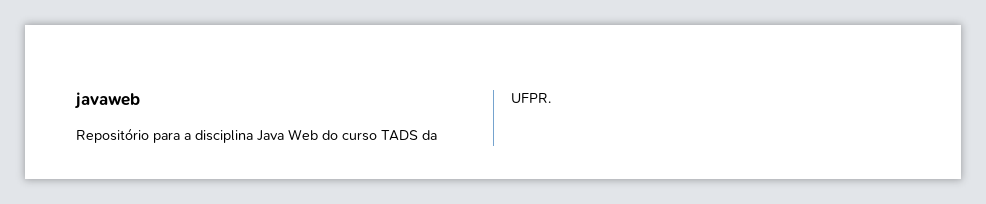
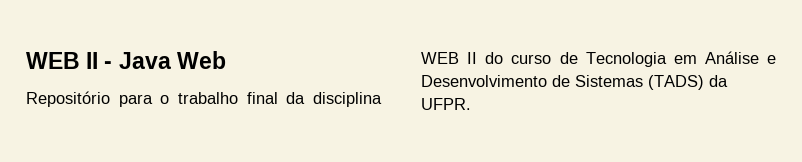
- javaweb
- Repositório para a disciplina Java Web do curso TADS da UFPR.
+ WEB II - Java Web
+ Repositório para o trabalho final da disciplina WEB II do curso de Tecnologia em Análise e Desenvolvimento de Sistemas (TADS) da UFPR.

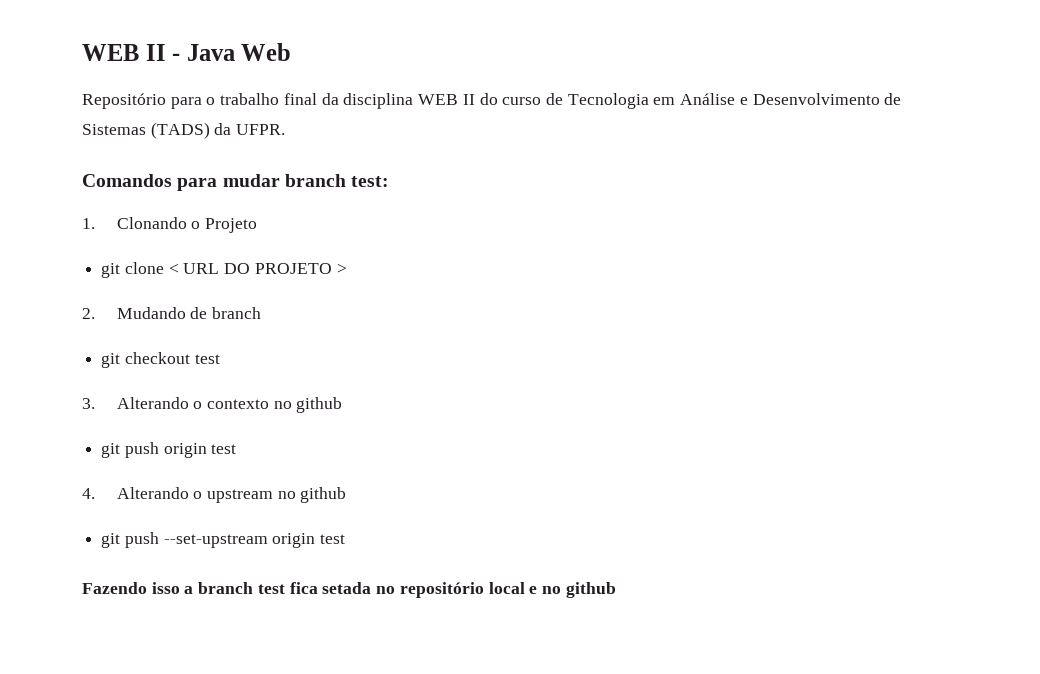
+ Comandos para mudar branch test:
+ 1. Clonando o Projeto
+ git clone < URL DO PROJETO >
+ 2. Mudando de branch
+ git checkout test
+ 3. Alterando o contexto no github
+ git push origin test
+ 4. Alterando o upstream no github
+ git push --set-upstream origin test
+ Fazendo isso a branch test fica setada no repositório local e no github

